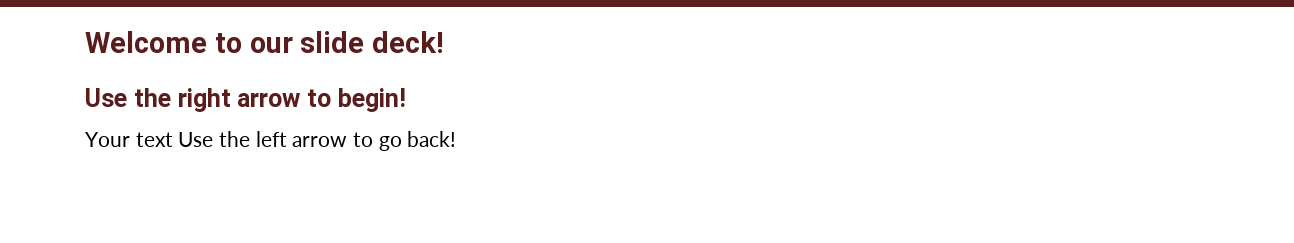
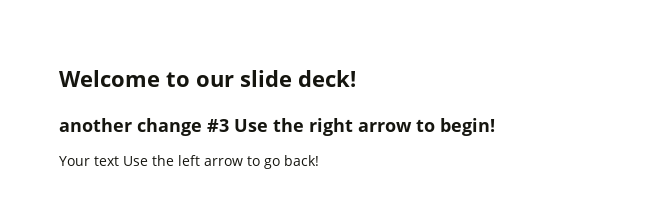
- Use the right arrow to begin!
+ another change #3 Use the right arrow to begin!

